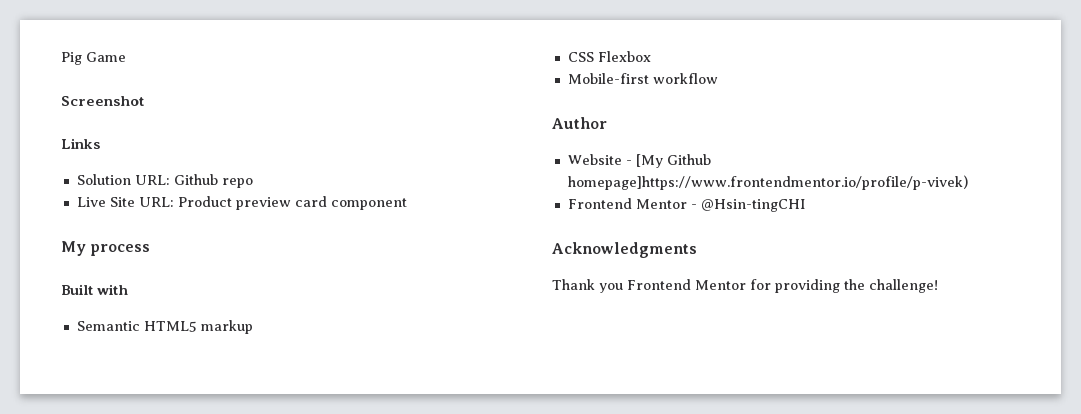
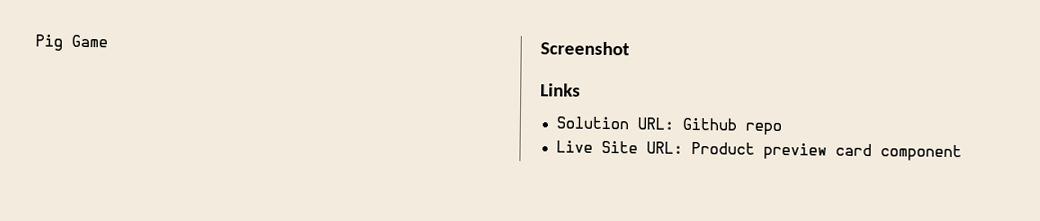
- My process
- Built with
- Semantic HTML5 markup
- CSS Flexbox
- Mobile-first workflow
- Author
- Website - [My Github homepage]https://www.frontendmentor.io/profile/p-vivek)
- Frontend Mentor - @Hsin-tingCHI
- Acknowledgments
- Thank you Frontend Mentor for providing the challenge!

